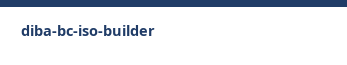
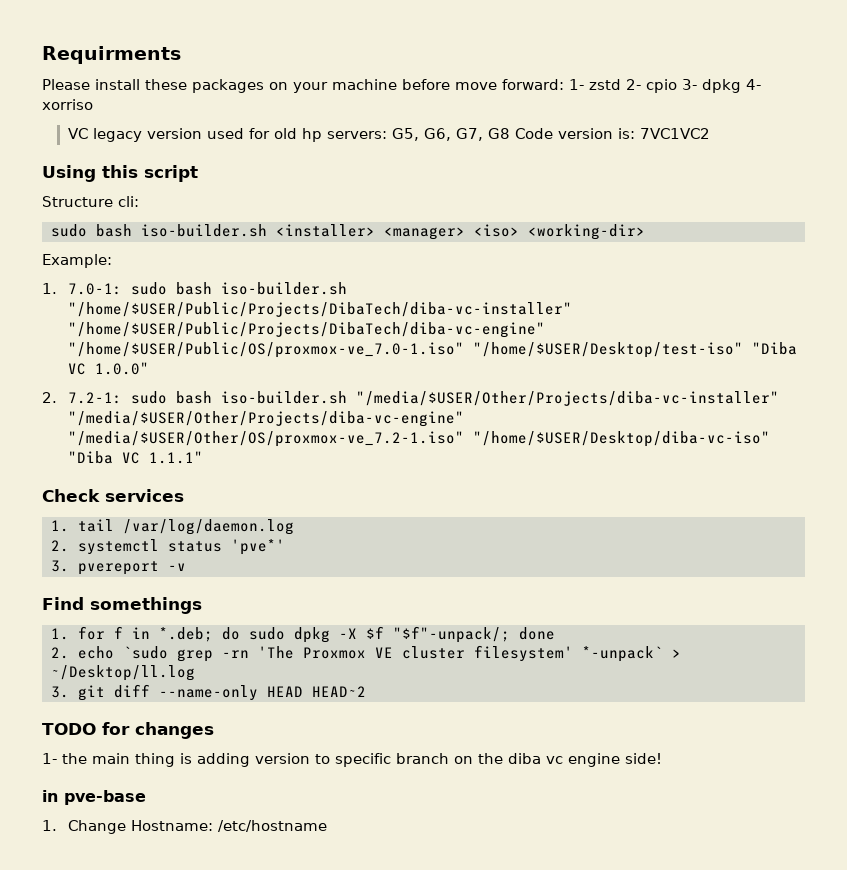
- diba-bc-iso-builder
+ Requirments
+ Please install these packages on your machine before move forward: 1- zstd 2- cpio 3- dpkg 4- xorriso
+ VC legacy version used for old hp servers: G5, G6, G7, G8 Code version is: 7VC1VC2
+ Using this script
+ Structure cli:
+ sudo bash iso-builder.sh <installer> <manager> <iso> <working-dir>
+ Example:
+ 1. 7.0-1: sudo bash iso-builder.sh "/home/$USER/Public/Projects/DibaTech/diba-vc-installer" "/home/$USER/Public/Projects/DibaTech/diba-vc-engine" "/home/$USER/Public/OS/proxmox-ve_7.0-1.iso" "/home/$USER/Desktop/test-iso" "Diba VC 1.0.0"
+ 2. 7.2-1: sudo bash iso-builder.sh "/media/$USER/Other/Projects/diba-vc-installer" "/media/$USER/Other/Projects/diba-vc-engine" "/media/$USER/Other/OS/proxmox-ve_7.2-1.iso" "/home/$USER/Desktop/diba-vc-iso" "Diba VC 1.1.1"
+ Check services
+ 1. tail /var/log/daemon.log
+ 2. systemctl status 'pve*'
+ 3. pvereport -v
+ Find somethings
+ 1. for f in *.deb; do sudo dpkg -X $f "$f"-unpack/; done
+ 2. echo `sudo grep -rn 'The Proxmox VE cluster filesystem' *-unpack` > ~/Desktop/ll.log
+ 3. git diff --name-only HEAD HEAD~2
+ TODO for changes
+ 1- the main thing is adding version to specific branch on the diba vc engine side!
+ in pve-base
+ 1. Change Hostname: /etc/hostname

